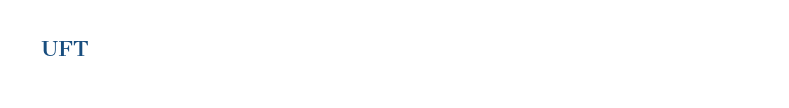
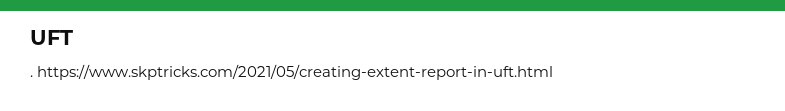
+ . https://www.skptricks.com/2021/05/creating-extent-report-in-uft.html

